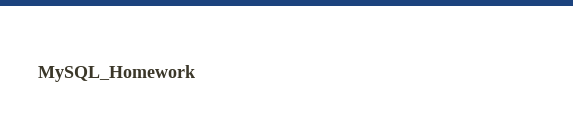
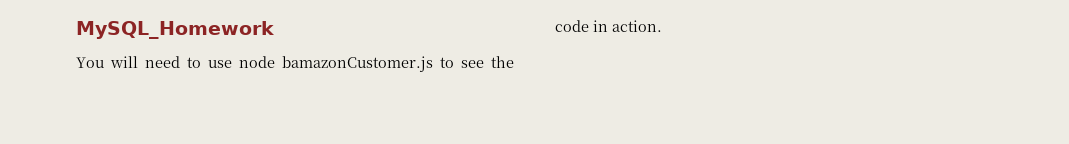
+ You will need to use node bamazonCustomer.js to see the code in action.

